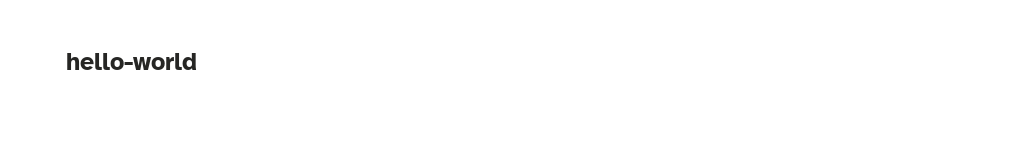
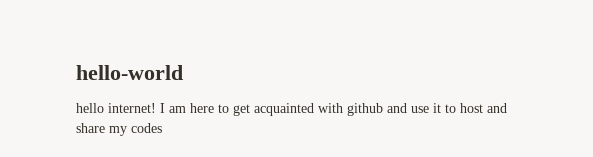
+ hello internet! I am here to get acquainted with github and use it to host and share my codes

